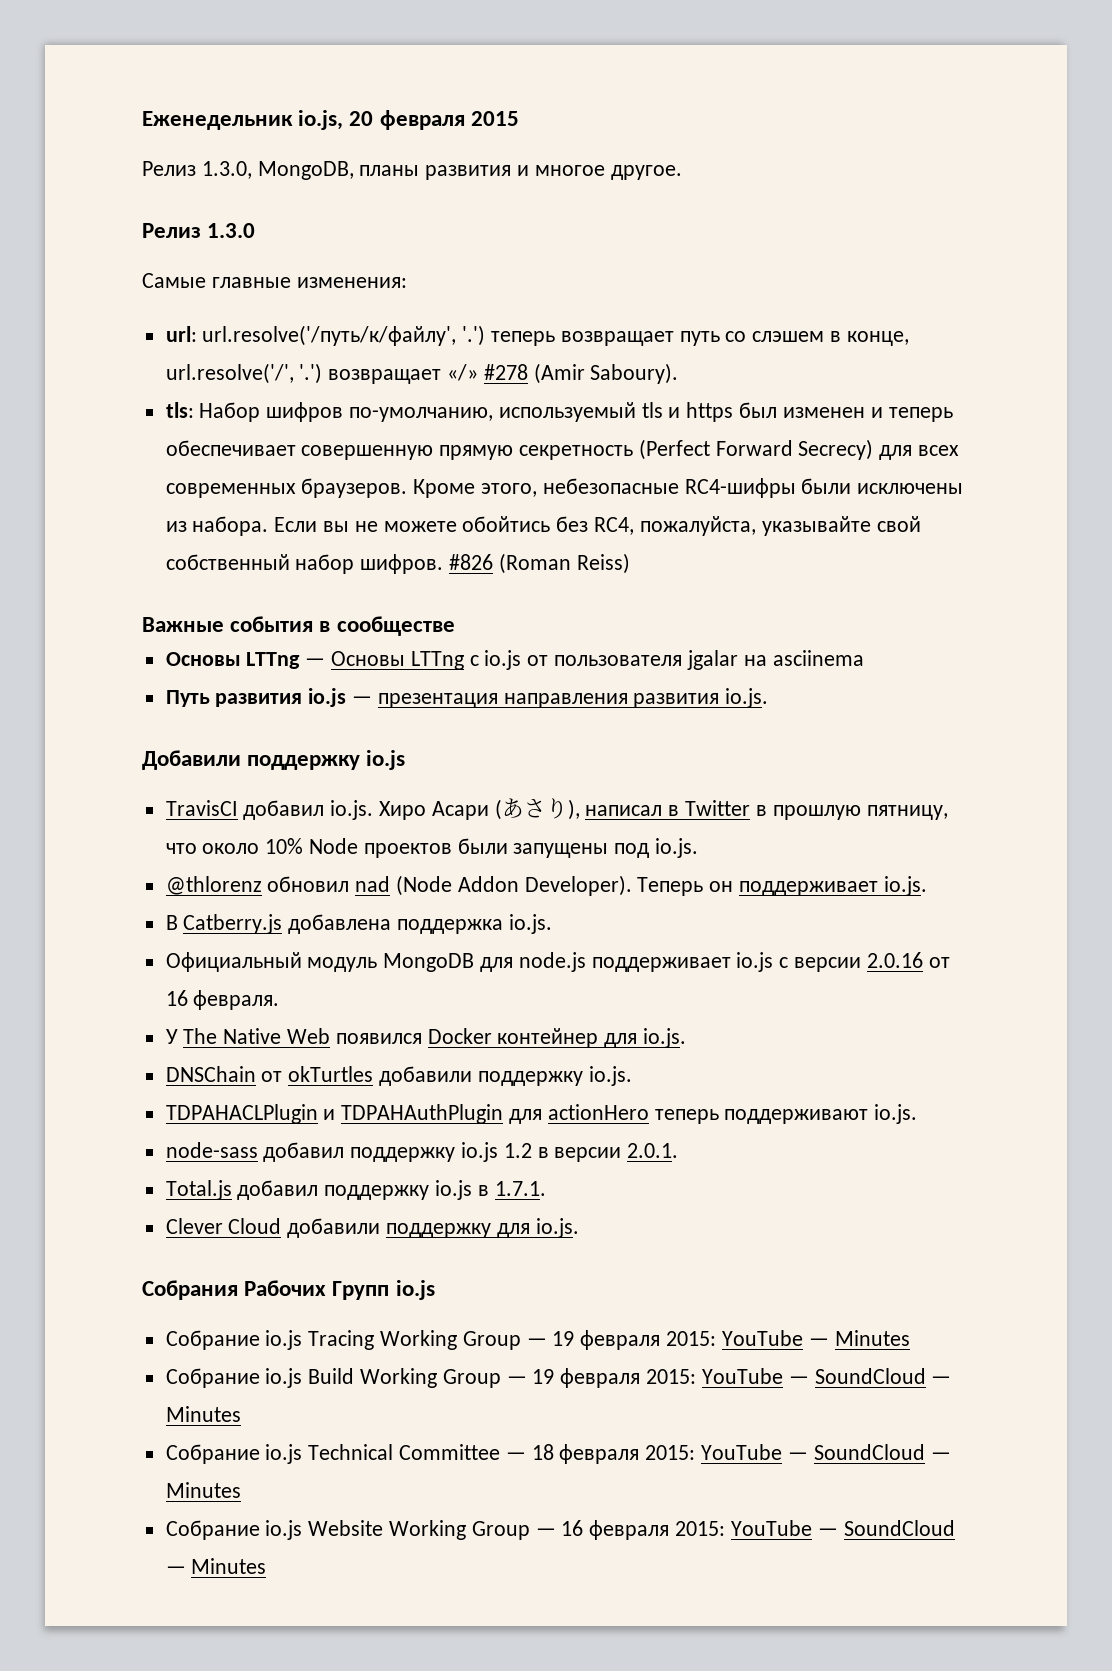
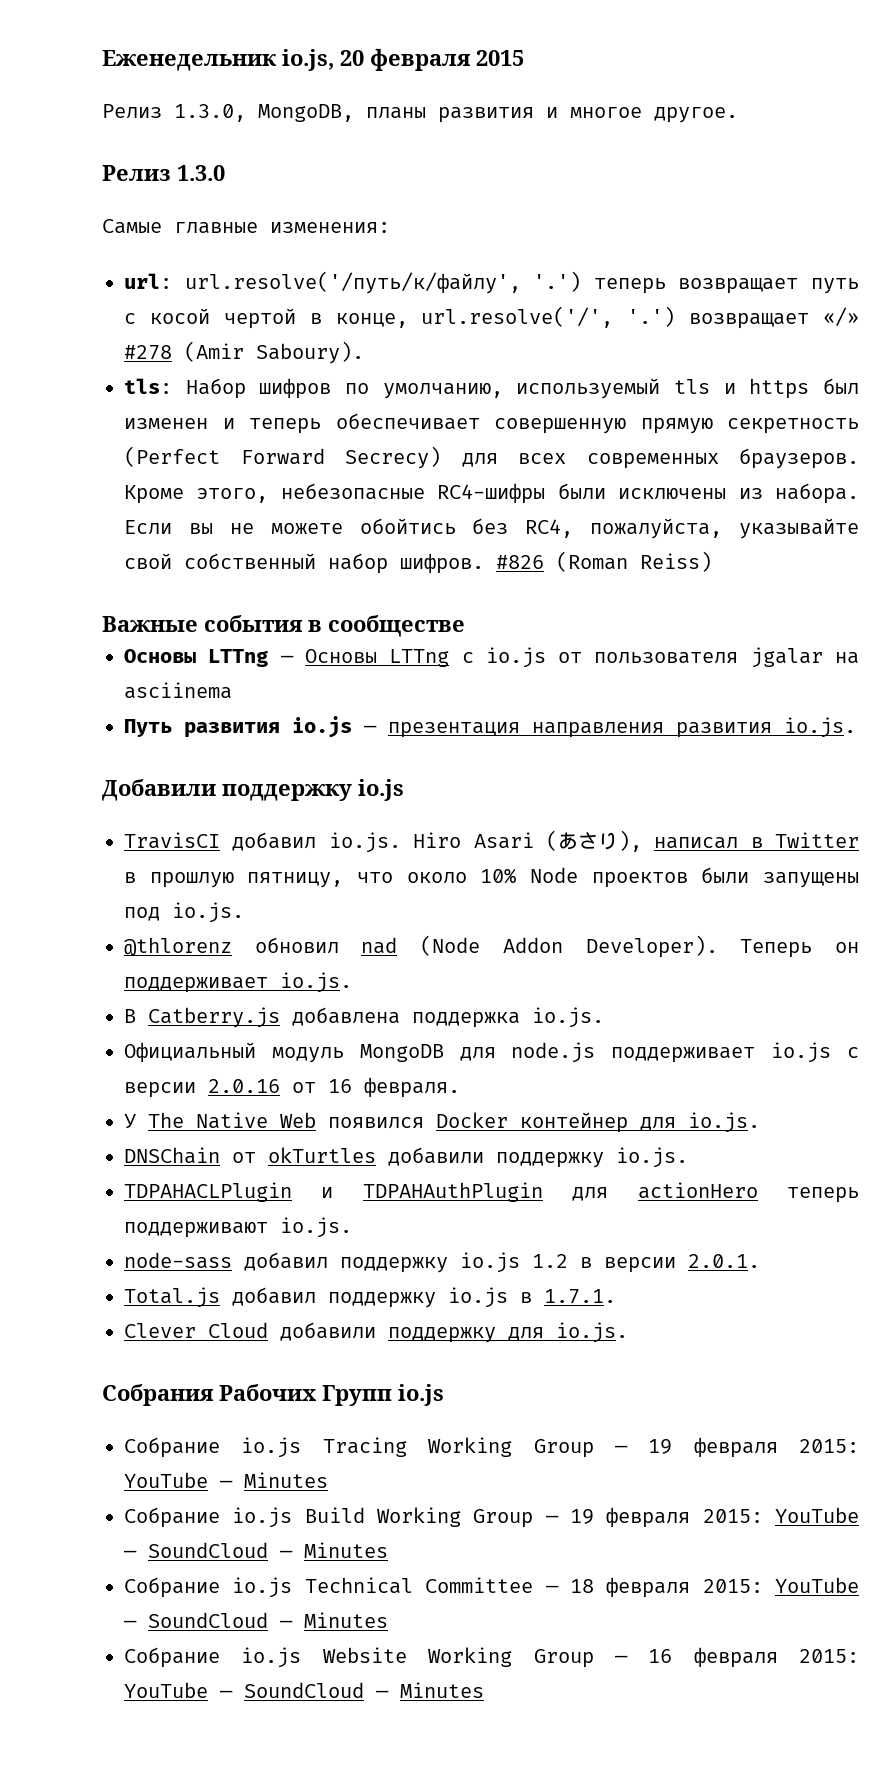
- url: url.resolve('/путь/к/файлу', '.') теперь возвращает путь со слэшем в конце, url.resolve('/', '.') возвращает «/» #278 (Amir Saboury).
+ url: url.resolve('/путь/к/файлу', '.') теперь возвращает путь с косой чертой в конце, url.resolve('/', '.') возвращает «/» #278 (Amir Saboury).
- tls: Набор шифров по-умолчанию, используемый tls и https был изменен и теперь обеспечивает совершенную прямую секретность (Perfect Forward Secrecy) для всех современных браузеров.
+ tls: Набор шифров по умолчанию, используемый tls и https был изменен и теперь обеспечивает совершенную прямую секретность (Perfect Forward Secrecy) для всех современных браузеров.
- TravisCI добавил io.js. Хиро Асари (あさり), написал в Twitter в прошлую пятницу, что около 10% Node проектов были запущены под io.js.
+ TravisCI добавил io.js. Hiro Asari (あさり), написал в Twitter в прошлую пятницу, что около 10% Node проектов были запущены под io.js.

